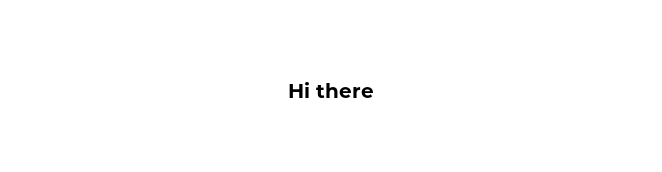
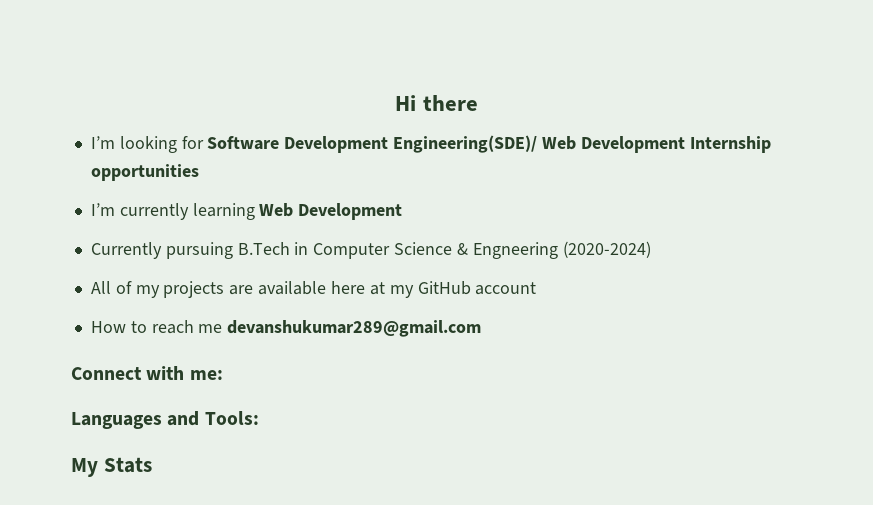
+ I’m looking for Software Development Engineering(SDE)/ Web Development Internship opportunities
+ I’m currently learning Web Development
+ Currently pursuing B.Tech in Computer Science & Engneering (2020-2024)
+ All of my projects are available here at my GitHub account
+ How to reach me devanshukumar289@gmail.com
+ Connect with me:
+ Languages and Tools:
+ My Stats

